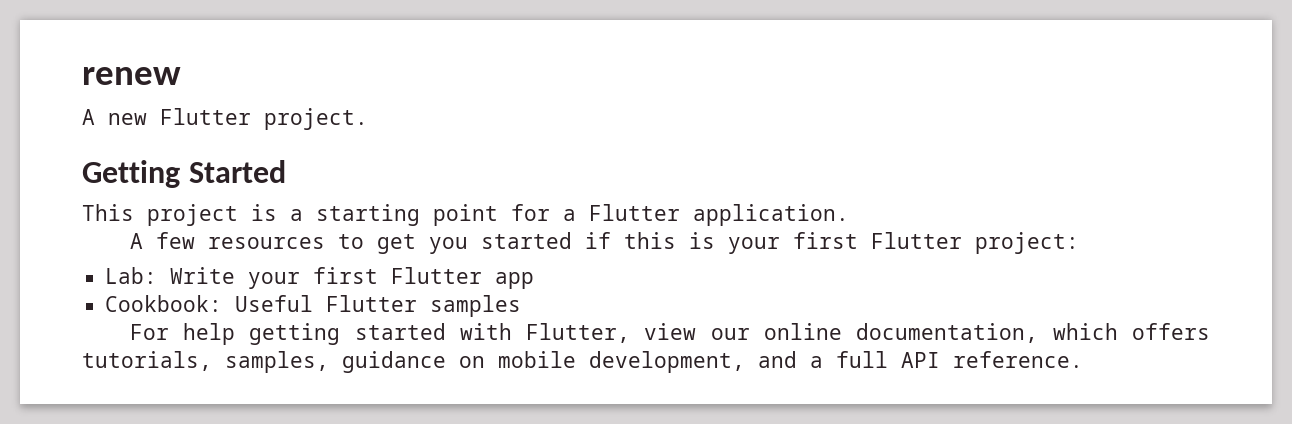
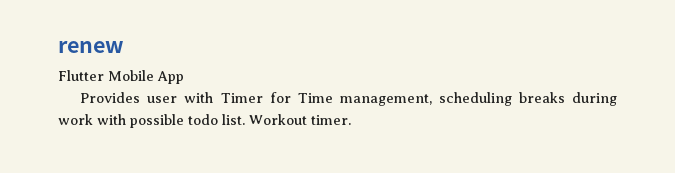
- A new Flutter project.
- Getting Started
- This project is a starting point for a Flutter application.
- A few resources to get you started if this is your first Flutter project:
- Lab: Write your first Flutter app
- Cookbook: Useful Flutter samples
- For help getting started with Flutter, view our online documentation, which offers tutorials, samples, guidance on mobile development, and a full API reference.
+ Flutter Mobile App
+ Provides user with Timer for Time management, scheduling breaks during work with possible todo list. Workout timer.

